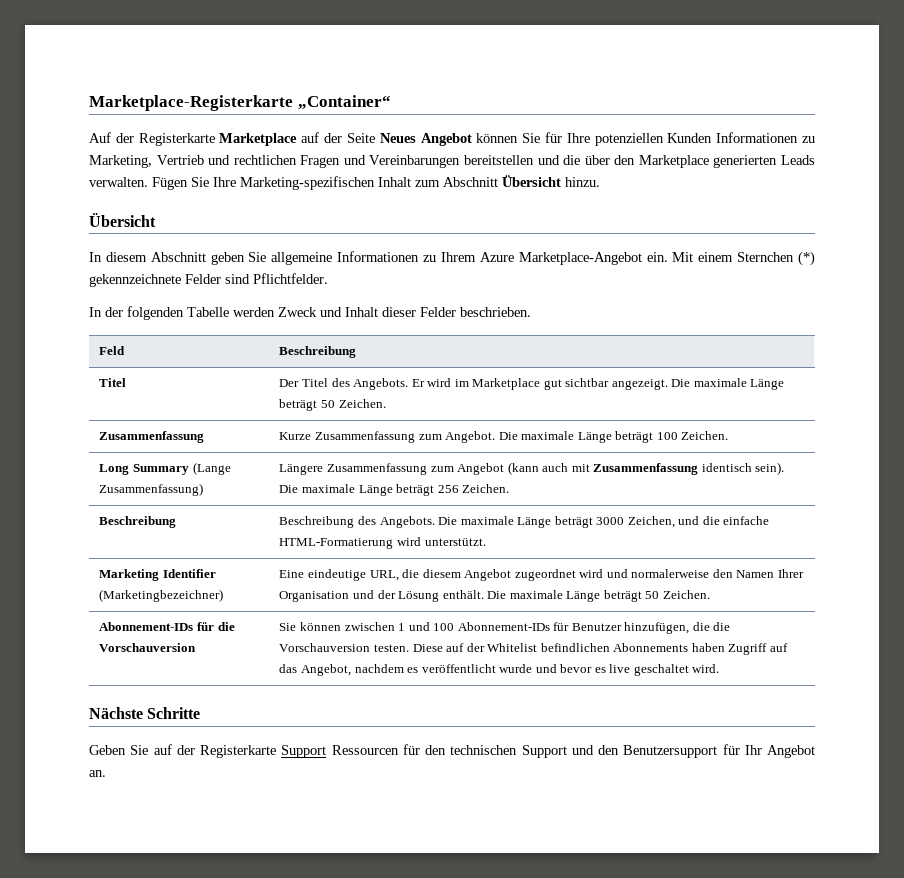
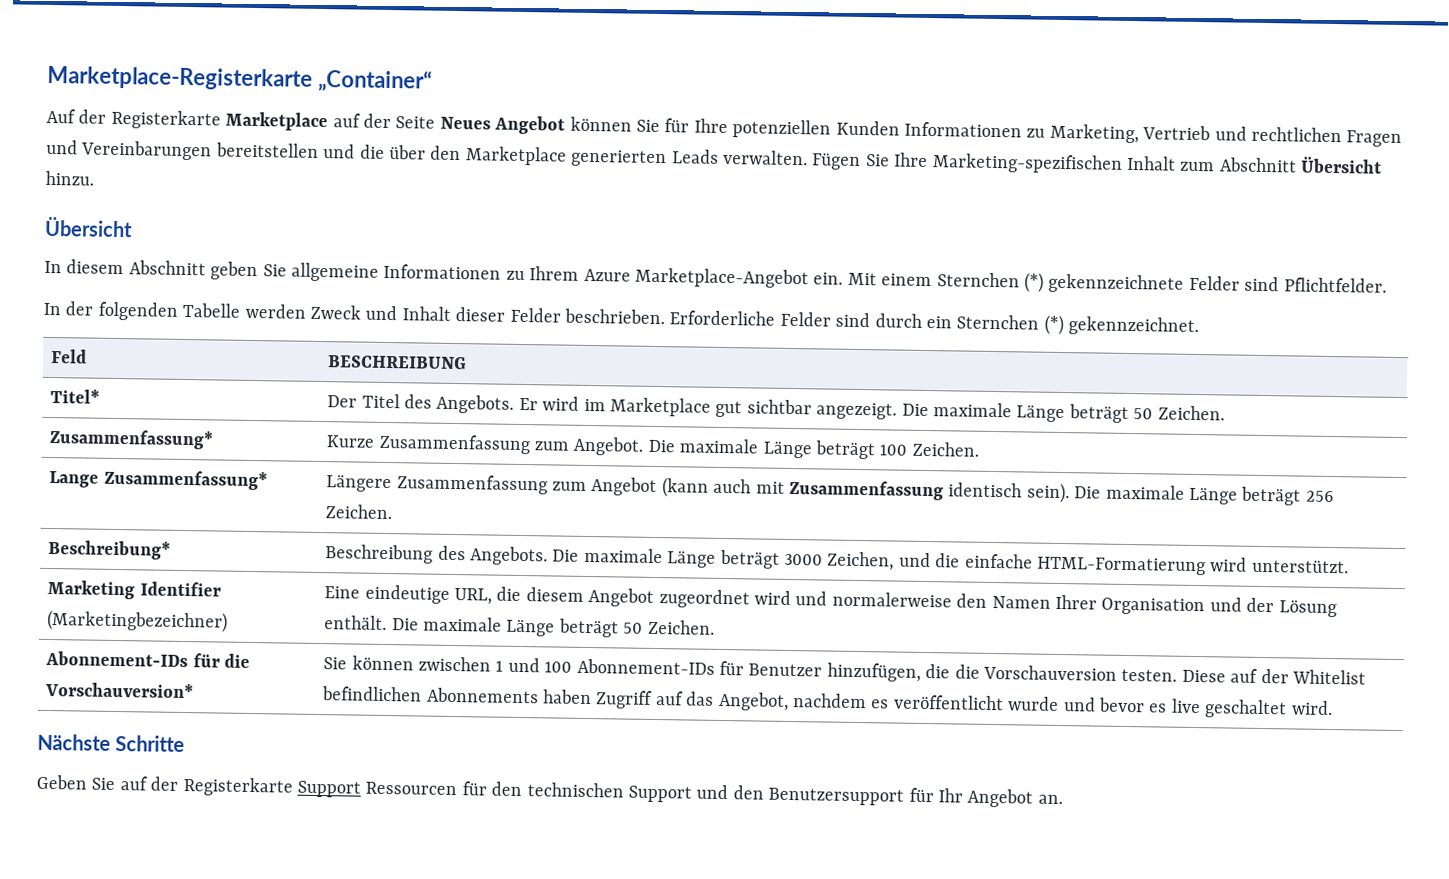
+ Erforderliche Felder sind durch ein Sternchen (*) gekennzeichnet.
- Feld | Beschreibung
- Titel | Der Titel des Angebots. Er wird im Marketplace gut sichtbar angezeigt. Die maximale Länge beträgt 50 Zeichen.
+ Feld | BESCHREIBUNG
+ Titel* | Der Titel des Angebots. Er wird im Marketplace gut sichtbar angezeigt. Die maximale Länge beträgt 50 Zeichen.
- Zusammenfassung | Kurze Zusammenfassung zum Angebot. Die maximale Länge beträgt 100 Zeichen.
+ Zusammenfassung* | Kurze Zusammenfassung zum Angebot. Die maximale Länge beträgt 100 Zeichen.
- Long Summary (Lange Zusammenfassung) | Längere Zusammenfassung zum Angebot (kann auch mit Zusammenfassung identisch sein). Die maximale Länge beträgt 256 Zeichen.
+ Lange Zusammenfassung* | Längere Zusammenfassung zum Angebot (kann auch mit Zusammenfassung identisch sein). Die maximale Länge beträgt 256 Zeichen.
- Beschreibung | Beschreibung des Angebots. Die maximale Länge beträgt 3000 Zeichen, und die einfache HTML-Formatierung wird unterstützt.
+ Beschreibung* | Beschreibung des Angebots. Die maximale Länge beträgt 3000 Zeichen, und die einfache HTML-Formatierung wird unterstützt.
- Abonnement-IDs für die Vorschauversion | Sie können zwischen 1 und 100 Abonnement-IDs für Benutzer hinzufügen, die die Vorschauversion testen. Diese auf der Whitelist befindlichen Abonnements haben Zugriff auf das Angebot, nachdem es veröffentlicht wurde und bevor es live geschaltet wird.
+ Abonnement-IDs für die Vorschauversion* | Sie können zwischen 1 und 100 Abonnement-IDs für Benutzer hinzufügen, die die Vorschauversion testen. Diese auf der Whitelist befindlichen Abonnements haben Zugriff auf das Angebot, nachdem es veröffentlicht wurde und bevor es live geschaltet wird.

